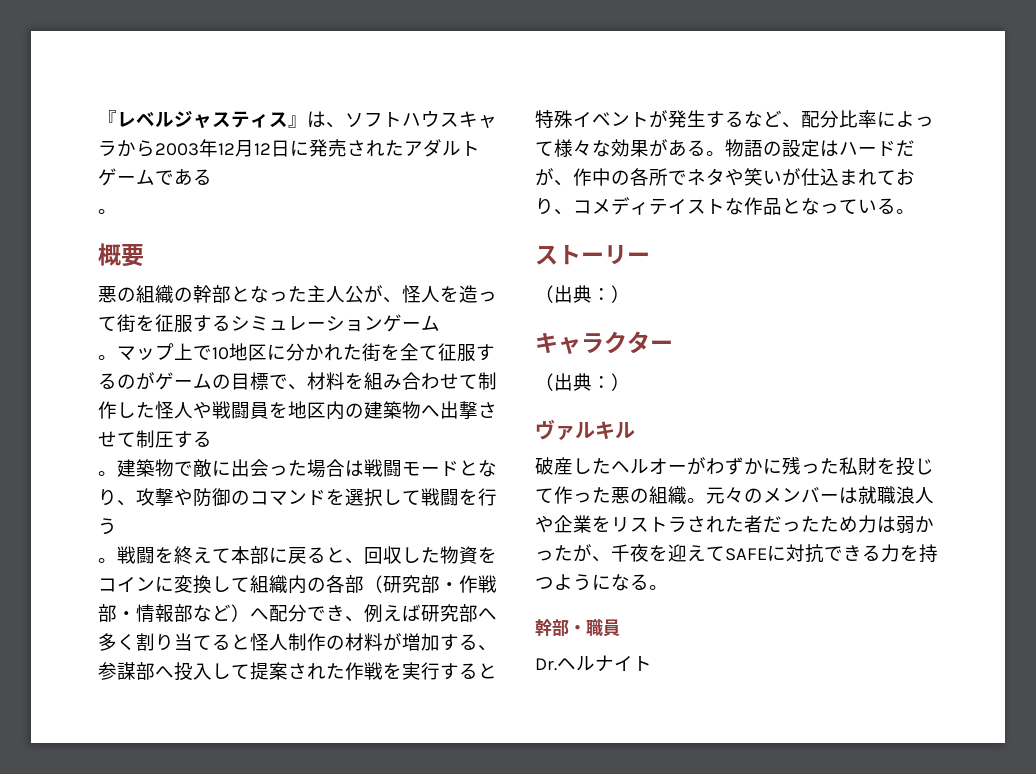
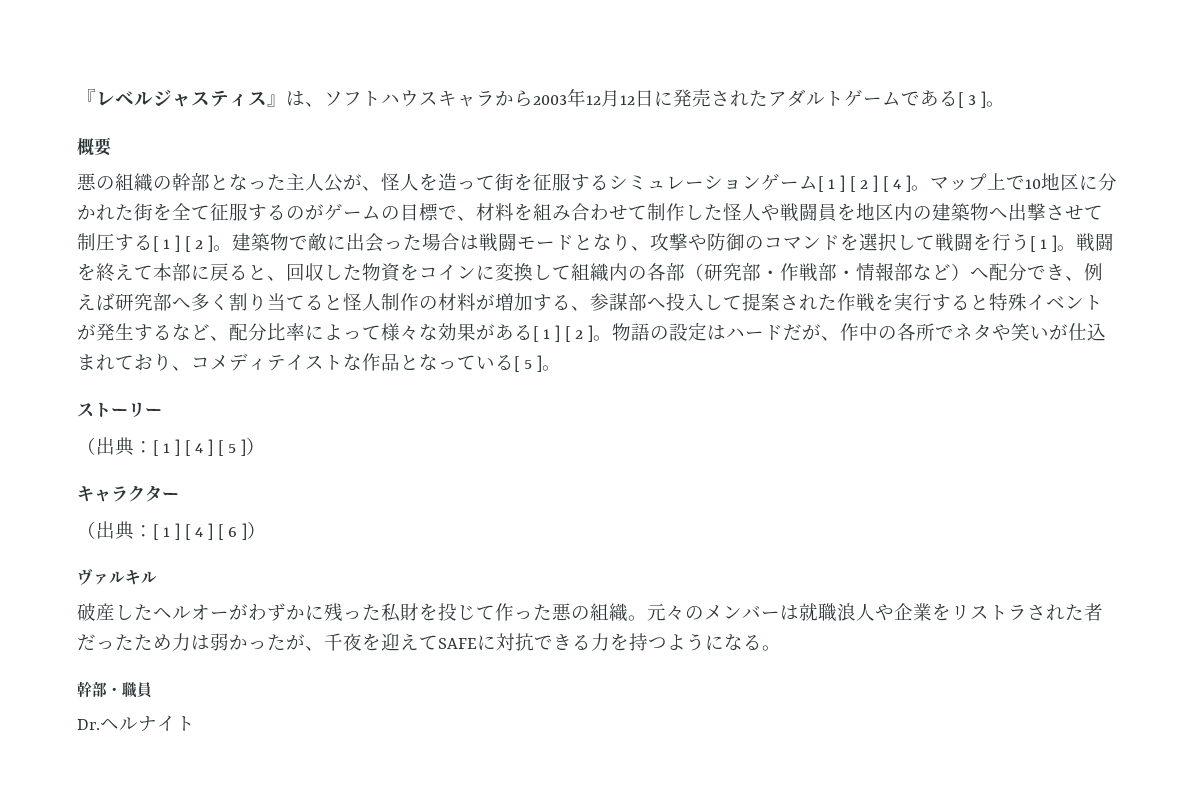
- 『レベルジャスティス』は、ソフトハウスキャラから2003年12月12日に発売されたアダルトゲームである
- 。
+ 『レベルジャスティス』は、ソフトハウスキャラから2003年12月12日に発売されたアダルトゲームである[ 3 ]。
- 悪の組織の幹部となった主人公が、怪人を造って街を征服するシミュレーションゲーム
- 。
+ 悪の組織の幹部となった主人公が、怪人を造って街を征服するシミュレーションゲーム[ 1 ] [ 2 ] [ 4 ]。
- マップ上で10地区に分かれた街を全て征服するのがゲームの目標で、材料を組み合わせて制作した怪人や戦闘員を地区内の建築物へ出撃させて制圧する
- 。
+ マップ上で10地区に分かれた街を全て征服するのがゲームの目標で、材料を組み合わせて制作した怪人や戦闘員を地区内の建築物へ出撃させて制圧する[ 1 ] [ 2 ]。
- 建築物で敵に出会った場合は戦闘モードとなり、攻撃や防御のコマンドを選択して戦闘を行う
- 。
+ 建築物で敵に出会った場合は戦闘モードとなり、攻撃や防御のコマンドを選択して戦闘を行う[ 1 ]。
- 戦闘を終えて本部に戻ると、回収した物資をコインに変換して組織内の各部（研究部・作戦部・情報部など）へ配分でき、例えば研究部へ多く割り当てると怪人制作の材料が増加する、参謀部へ投入して提案された作戦を実行すると特殊イベントが発生するなど、配分比率によって様々な効果がある。
+ 戦闘を終えて本部に戻ると、回収した物資をコインに変換して組織内の各部（研究部・作戦部・情報部など）へ配分でき、例えば研究部へ多く割り当てると怪人制作の材料が増加する、参謀部へ投入して提案された作戦を実行すると特殊イベントが発生するなど、配分比率によって様々な効果がある[ 1 ] [ 2 ]。
- 物語の設定はハードだが、作中の各所でネタや笑いが仕込まれており、コメディテイストな作品となっている。
+ 物語の設定はハードだが、作中の各所でネタや笑いが仕込まれており、コメディテイストな作品となっている[ 5 ]。
  ストーリー
- （出典：）
+ （出典：[ 1 ] [ 4 ] [ 5 ]）
  キャラクター
- （出典：）
+ （出典：[ 1 ] [ 4 ] [ 6 ]）

